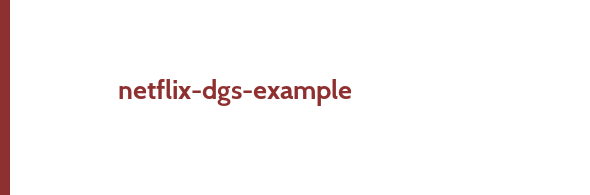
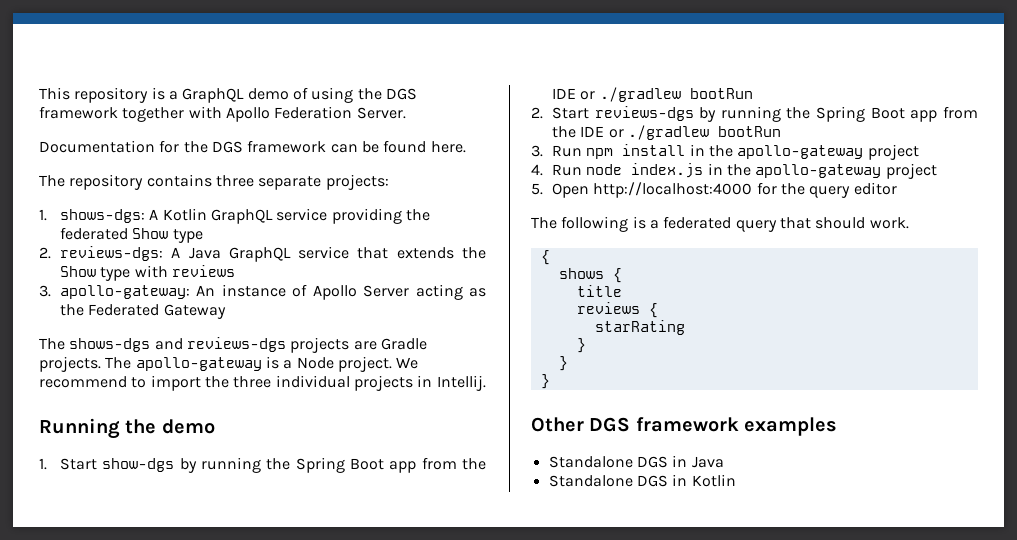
- netflix-dgs-example
+ This repository is a GraphQL demo of using the DGS framework together with Apollo Federation Server.
+ Documentation for the DGS framework can be found here.
+ The repository contains three separate projects:
+ 1. shows-dgs: A Kotlin GraphQL service providing the federated Show type
+ 2. reviews-dgs: A Java GraphQL service that extends the Show type with reviews
+ 3. apollo-gateway: An instance of Apollo Server acting as the Federated Gateway
+ The shows-dgs and reviews-dgs projects are Gradle projects. The apollo-gateway is a Node project. We recommend to import the three individual projects in Intellij.
+ Running the demo
+ 1. Start show-dgs by running the Spring Boot app from the IDE or ./gradlew bootRun
+ 2. Start reviews-dgs by running the Spring Boot app from the IDE or ./gradlew bootRun
+ 3. Run npm install in the apollo-gateway project
+ 4. Run node index.js in the apollo-gateway project
+ 5. Open http://localhost:4000 for the query editor
+ The following is a federated query that should work.
+ {
+ shows {
+ title
+ reviews {
+ starRating
+ }
+ }
+ }
+ Other DGS framework examples
+ Standalone DGS in Java
+ Standalone DGS in Kotlin

